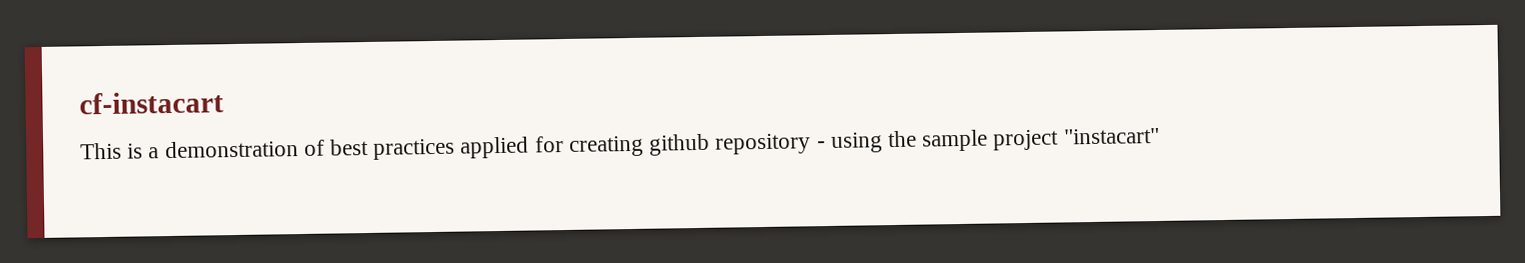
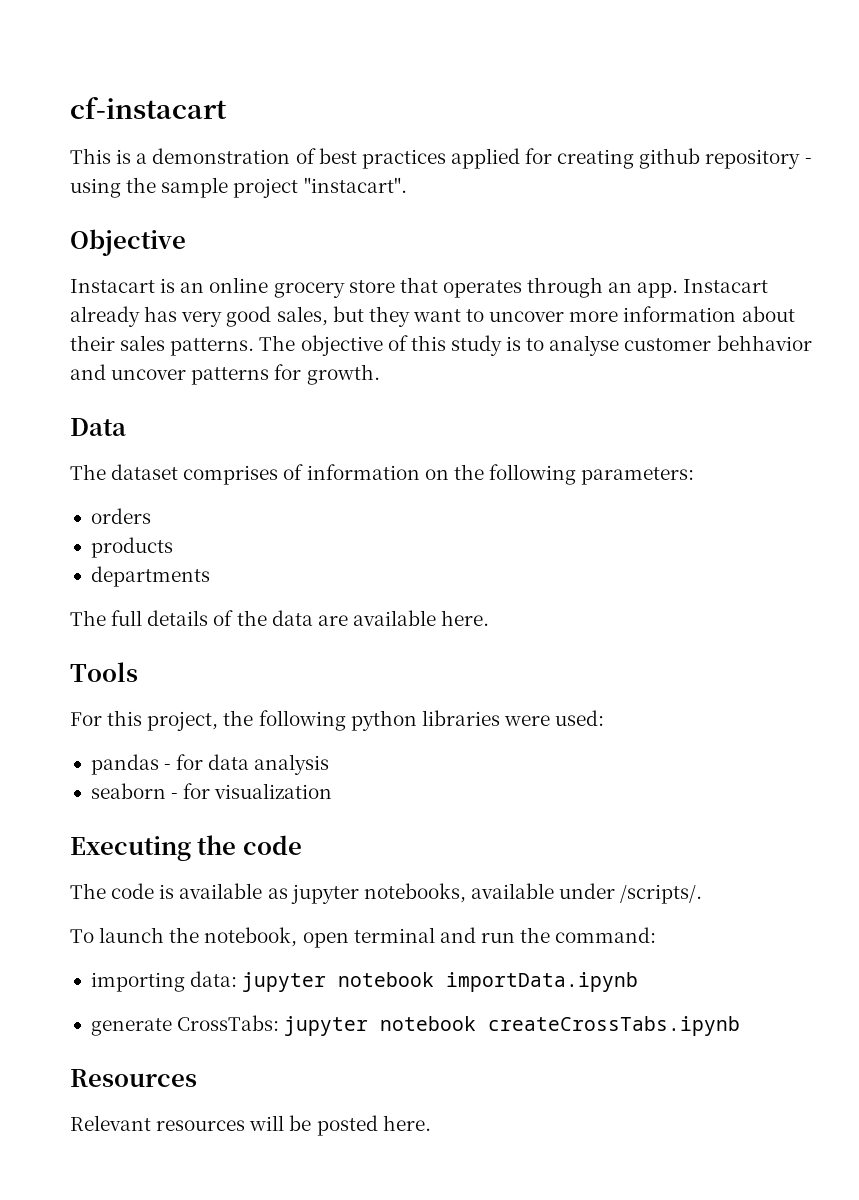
- This is a demonstration of best practices applied for creating github repository - using the sample project "instacart"
+ This is a demonstration of best practices applied for creating github repository - using the sample project "instacart".
+ Objective
+ Instacart is an online grocery store that operates through an app. Instacart already has very good sales, but they want to uncover more information about their sales patterns. The objective of this study is to analyse customer behhavior and uncover patterns for growth.
+ Data
+ The dataset comprises of information on the following parameters:
+ orders
+ products
+ departments
+ The full details of the data are available here.
+ Tools
+ For this project, the following python libraries were used:
+ pandas - for data analysis
+ seaborn - for visualization
+ Executing the code
+ The code is available as jupyter notebooks, available under /scripts/.
+ To launch the notebook, open terminal and run the command:
+ importing data: jupyter notebook importData.ipynb
+ generate CrossTabs: jupyter notebook createCrossTabs.ipynb
+ Resources
+ Relevant resources will be posted here.

